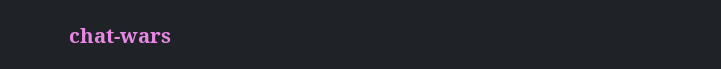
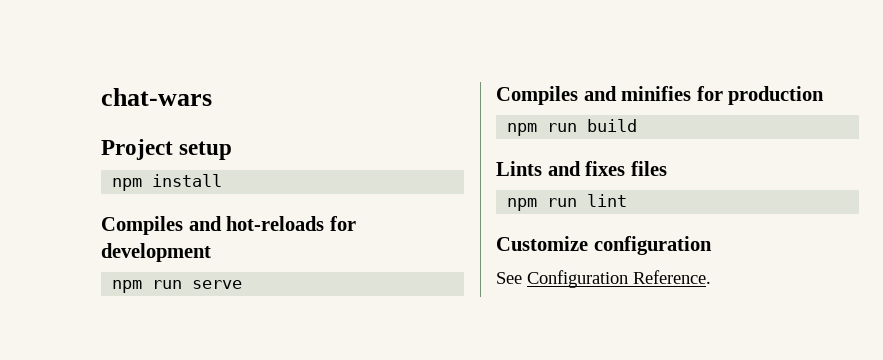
+ Project setup
+ npm install
+ Compiles and hot-reloads for development
+ npm run serve
+ Compiles and minifies for production
+ npm run build
+ Lints and fixes files
+ npm run lint
+ Customize configuration
+ See Configuration Reference.

